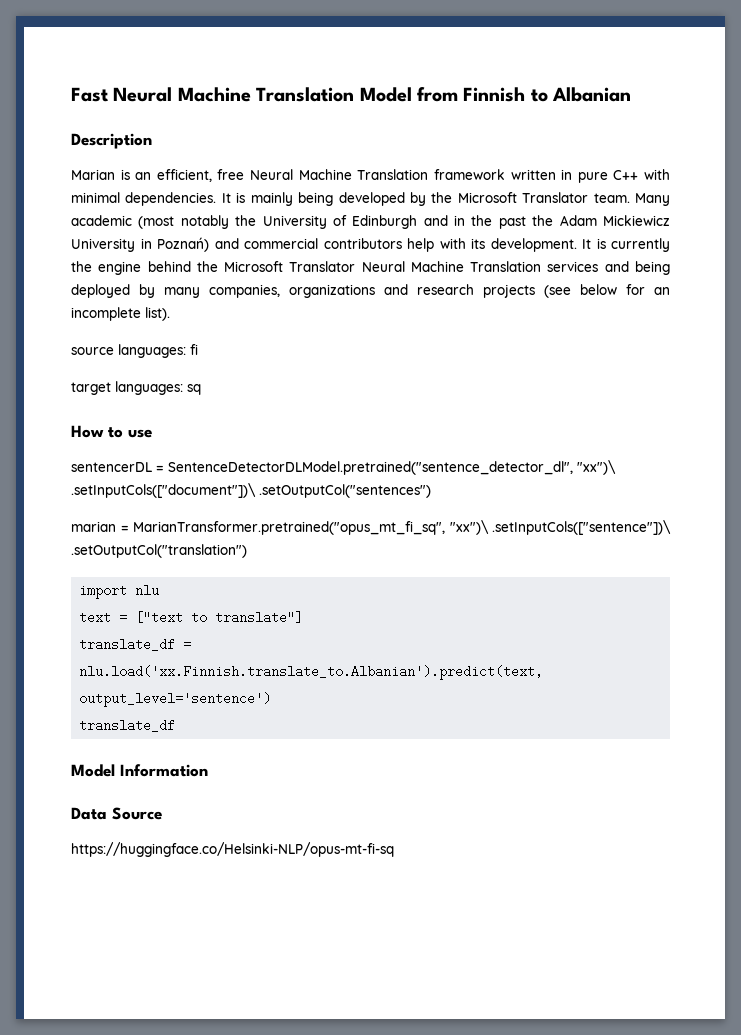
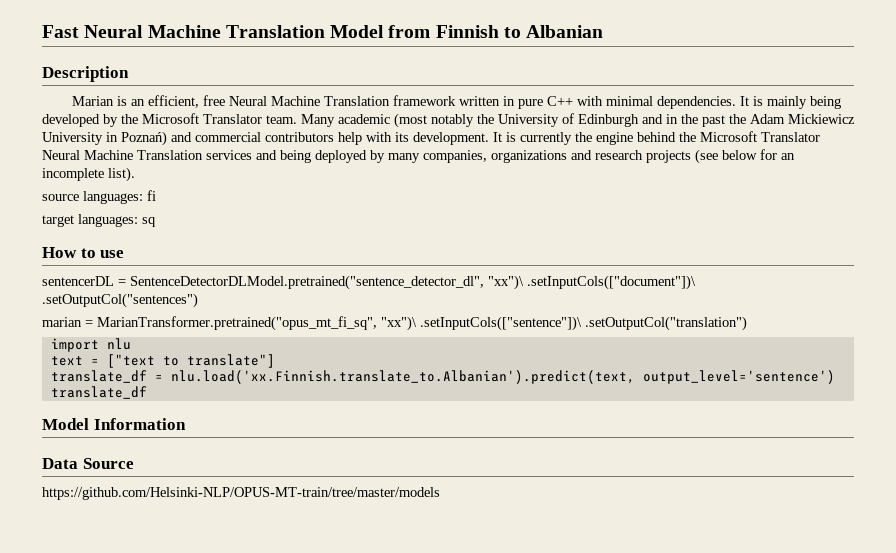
- https://huggingface.co/Helsinki-NLP/opus-mt-fi-sq
+ https://github.com/Helsinki-NLP/OPUS-MT-train/tree/master/models

